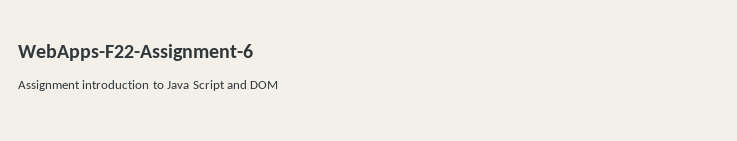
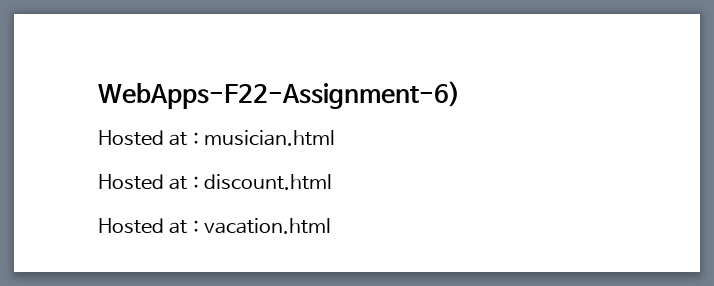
- WebApps-F22-Assignment-6
- Assignment introduction to Java Script and DOM
+ WebApps-F22-Assignment-6)
+ Hosted at : musician.html
+ Hosted at : discount.html
+ Hosted at : vacation.html

